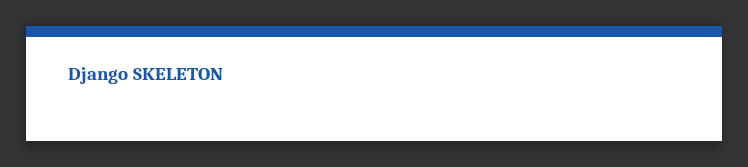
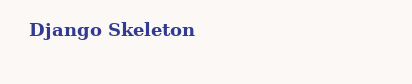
- Django SKELETON
+ Django Skeleton

